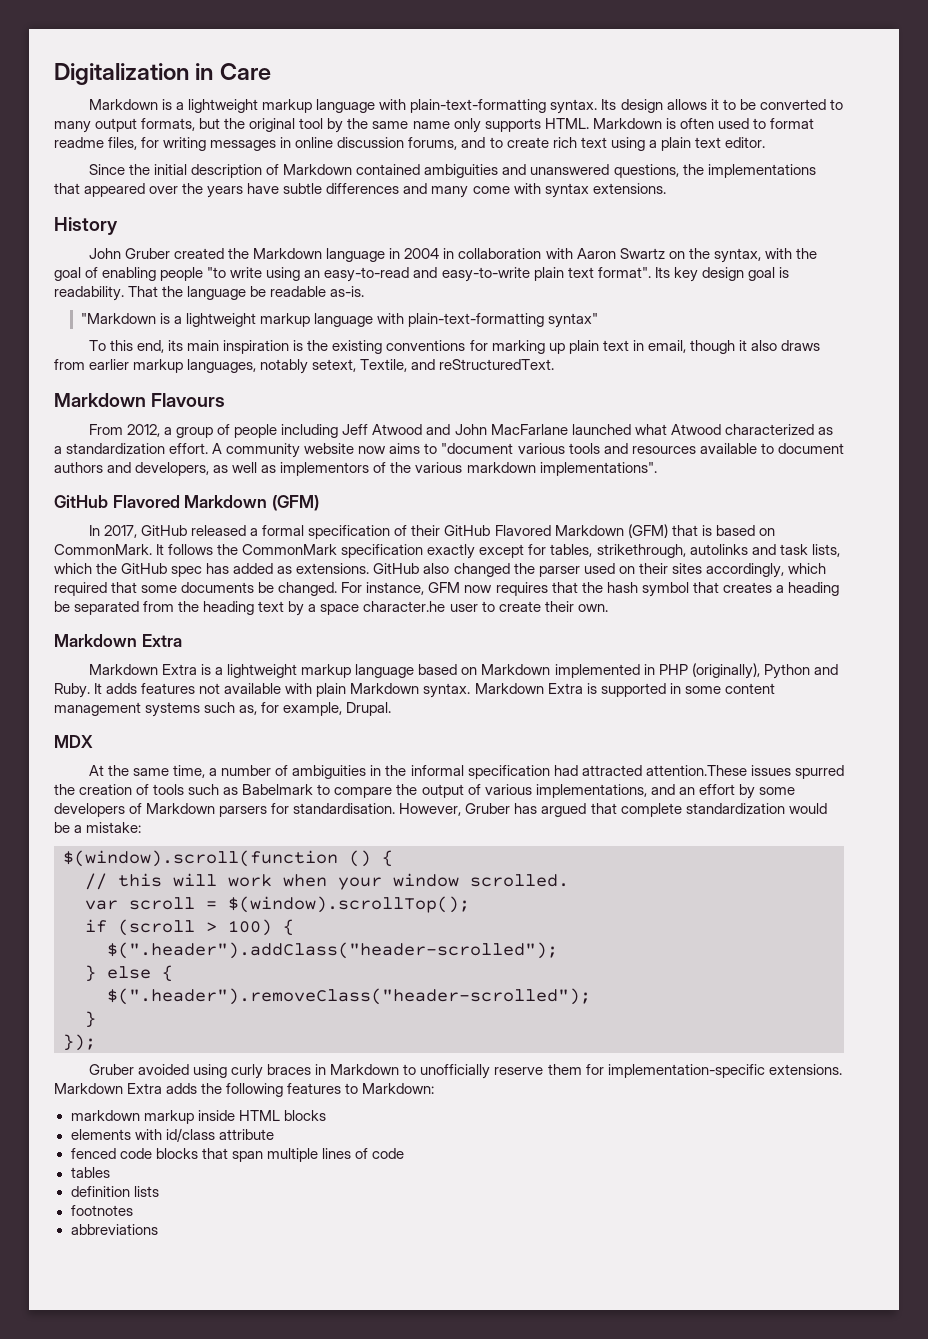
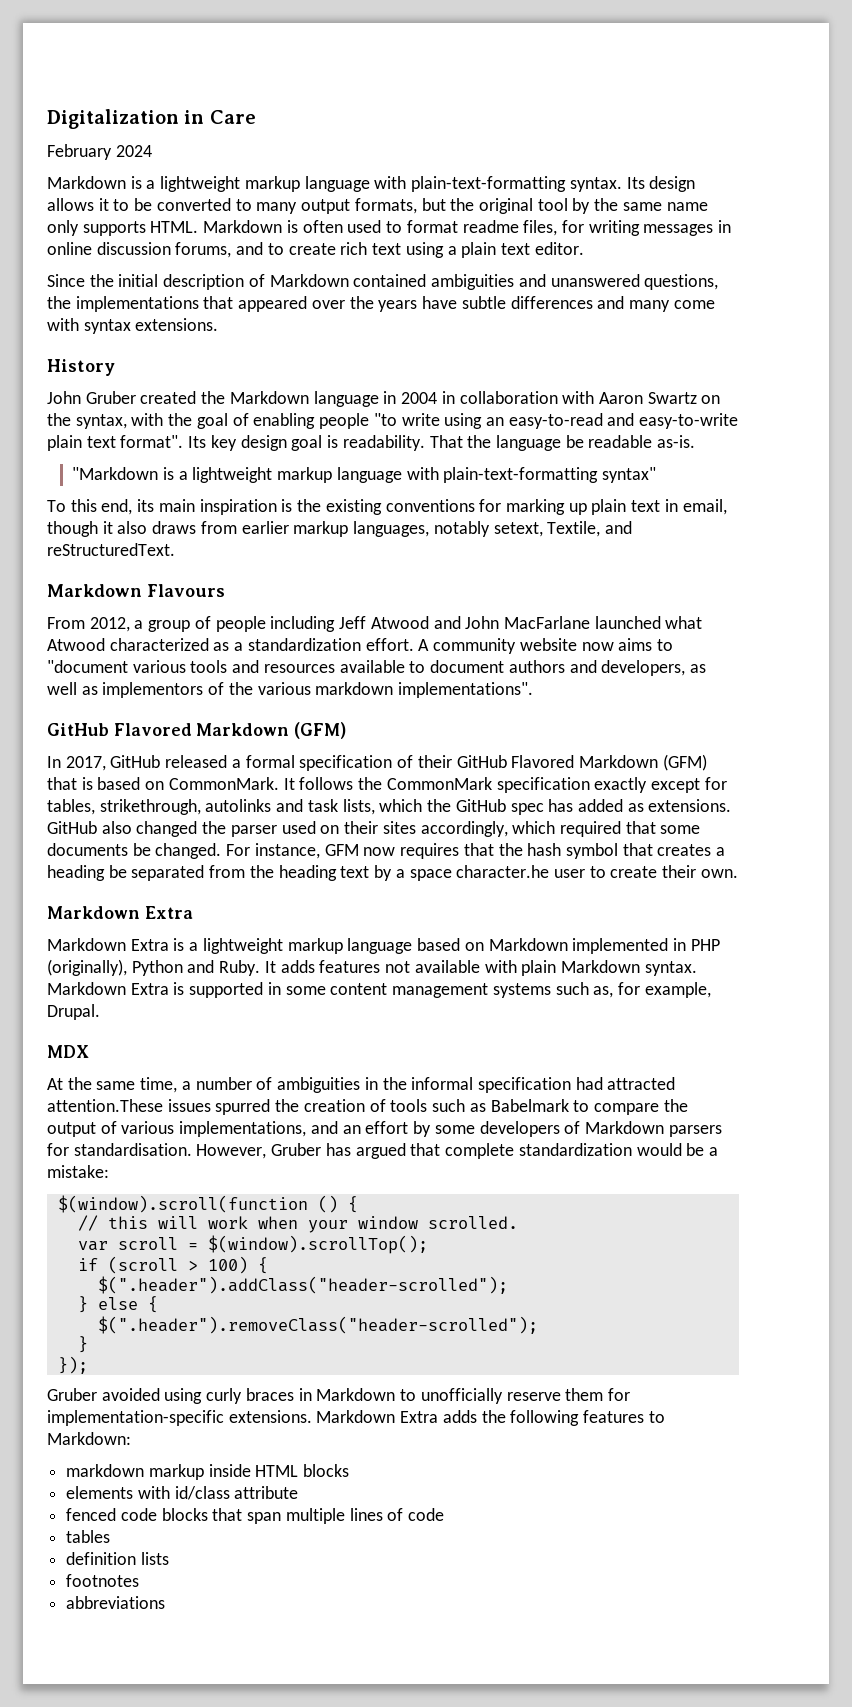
+ February 2024

